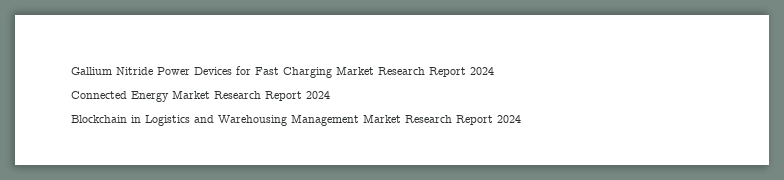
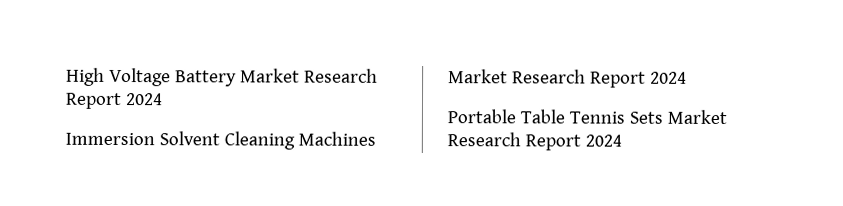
- Gallium Nitride Power Devices for Fast Charging Market Research Report 2024
- Connected Energy Market Research Report 2024
- Blockchain in Logistics and Warehousing Management Market Research Report 2024
+ High Voltage Battery Market Research Report 2024
+ Immersion Solvent Cleaning Machines Market Research Report 2024
+ Portable Table Tennis Sets Market Research Report 2024

